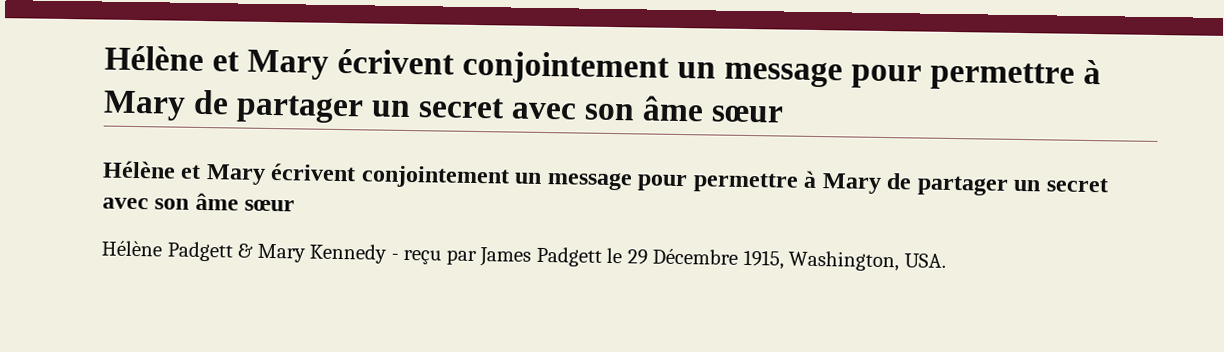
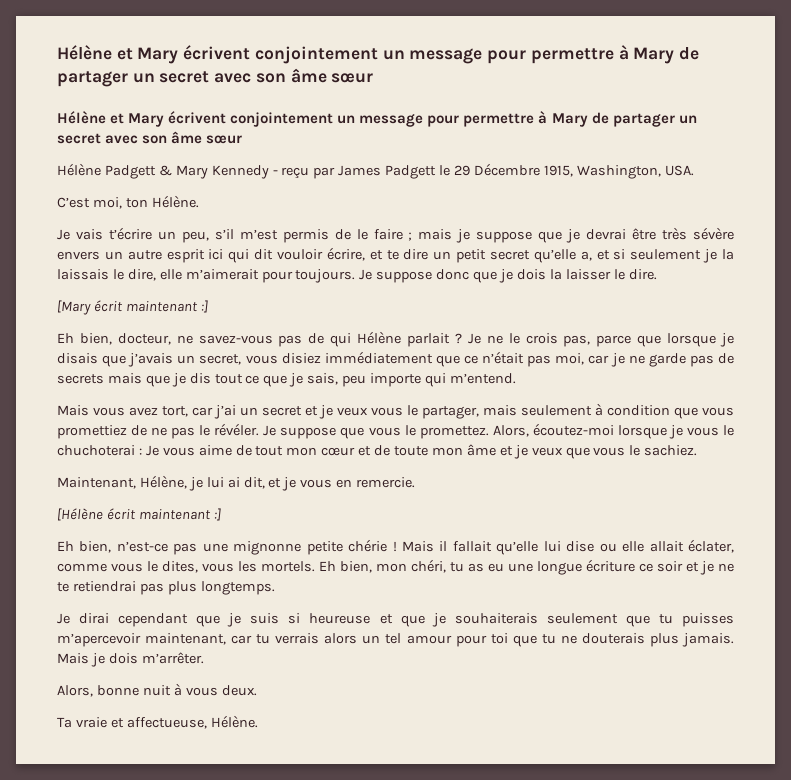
+ C’est moi, ton Hélène.
+ Je vais t’écrire un peu, s’il m’est permis de le faire ; mais je suppose que je devrai être très sévère envers un autre esprit ici qui dit vouloir écrire, et te dire un petit secret qu’elle a, et si seulement je la laissais le dire, elle m’aimerait pour toujours. Je suppose donc que je dois la laisser le dire.
+ [Mary écrit maintenant :]
+ Eh bien, docteur, ne savez-vous pas de qui Hélène parlait ? Je ne le crois pas, parce que lorsque je disais que j’avais un secret, vous disiez immédiatement que ce n’était pas moi, car je ne garde pas de secrets mais que je dis tout ce que je sais, peu importe qui m’entend.
+ Mais vous avez tort, car j’ai un secret et je veux vous le partager, mais seulement à condition que vous promettiez de ne pas le révéler. Je suppose que vous le promettez. Alors, écoutez-moi lorsque je vous le chuchoterai : Je vous aime de tout mon cœur et de toute mon âme et je veux que vous le sachiez.
+ Maintenant, Hélène, je lui ai dit, et je vous en remercie.
+ [Hélène écrit maintenant :]
+ Eh bien, n’est-ce pas une mignonne petite chérie ! Mais il fallait qu’elle lui dise ou elle allait éclater, comme vous le dites, vous les mortels. Eh bien, mon chéri, tu as eu une longue écriture ce soir et je ne te retiendrai pas plus longtemps.
+ Je dirai cependant que je suis si heureuse et que je souhaiterais seulement que tu puisses m’apercevoir maintenant, car tu verrais alors un tel amour pour toi que tu ne douterais plus jamais. Mais je dois m’arrêter.
+ Alors, bonne nuit à vous deux.
+ Ta vraie et affectueuse, Hélène.

